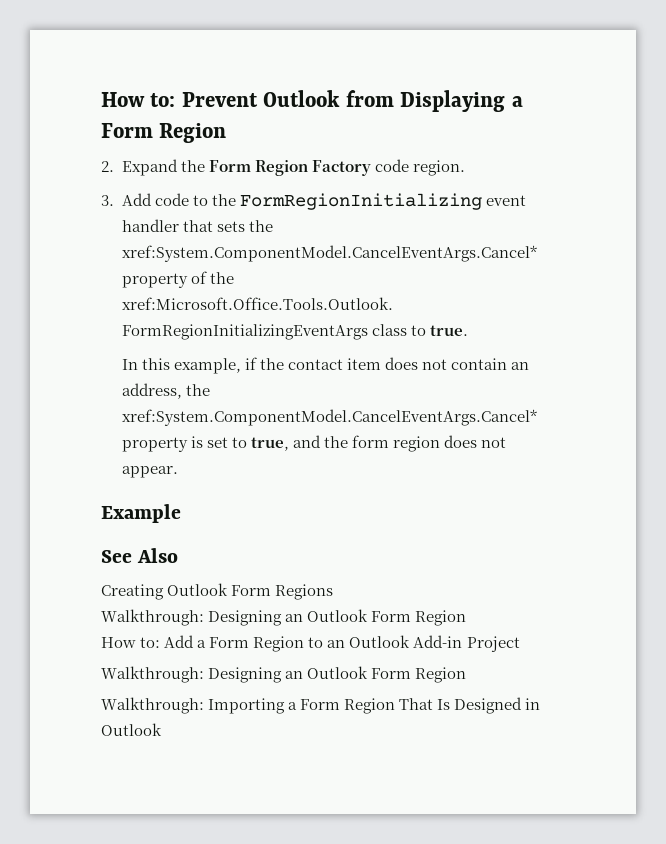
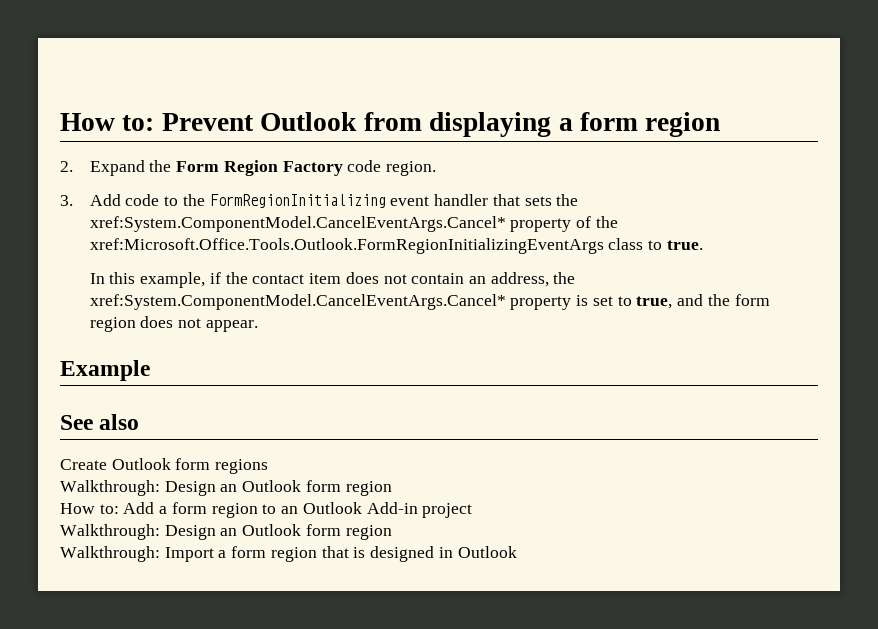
- How to: Prevent Outlook from Displaying a Form Region
+ How to: Prevent Outlook from displaying a form region
- See Also
- Creating Outlook Form Regions
- Walkthrough: Designing an Outlook Form Region
+ See also
+ Create Outlook form regions
+ Walkthrough: Design an Outlook form region
- How to: Add a Form Region to an Outlook Add-in Project
- Walkthrough: Designing an Outlook Form Region
- Walkthrough: Importing a Form Region That Is Designed in Outlook
+ How to: Add a form region to an Outlook Add-in project
+ Walkthrough: Design an Outlook form region
+ Walkthrough: Import a form region that is designed in Outlook

